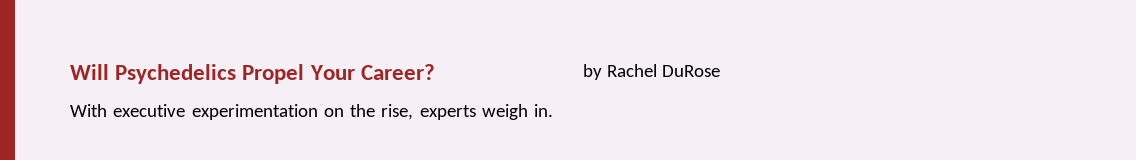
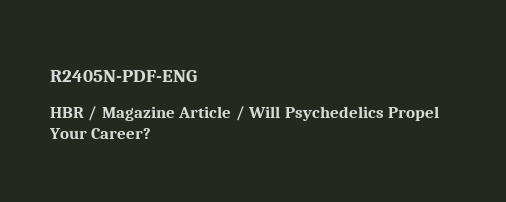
- Will Psychedelics Propel Your Career?
+ R2405N-PDF-ENG
+ HBR / Magazine Article / Will Psychedelics Propel Your Career?
- With executive experimentation on the rise, experts weigh in. by Rachel DuRose

